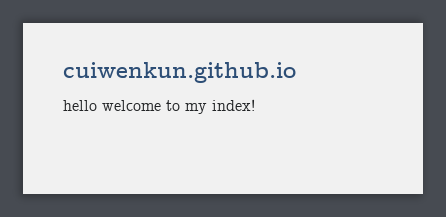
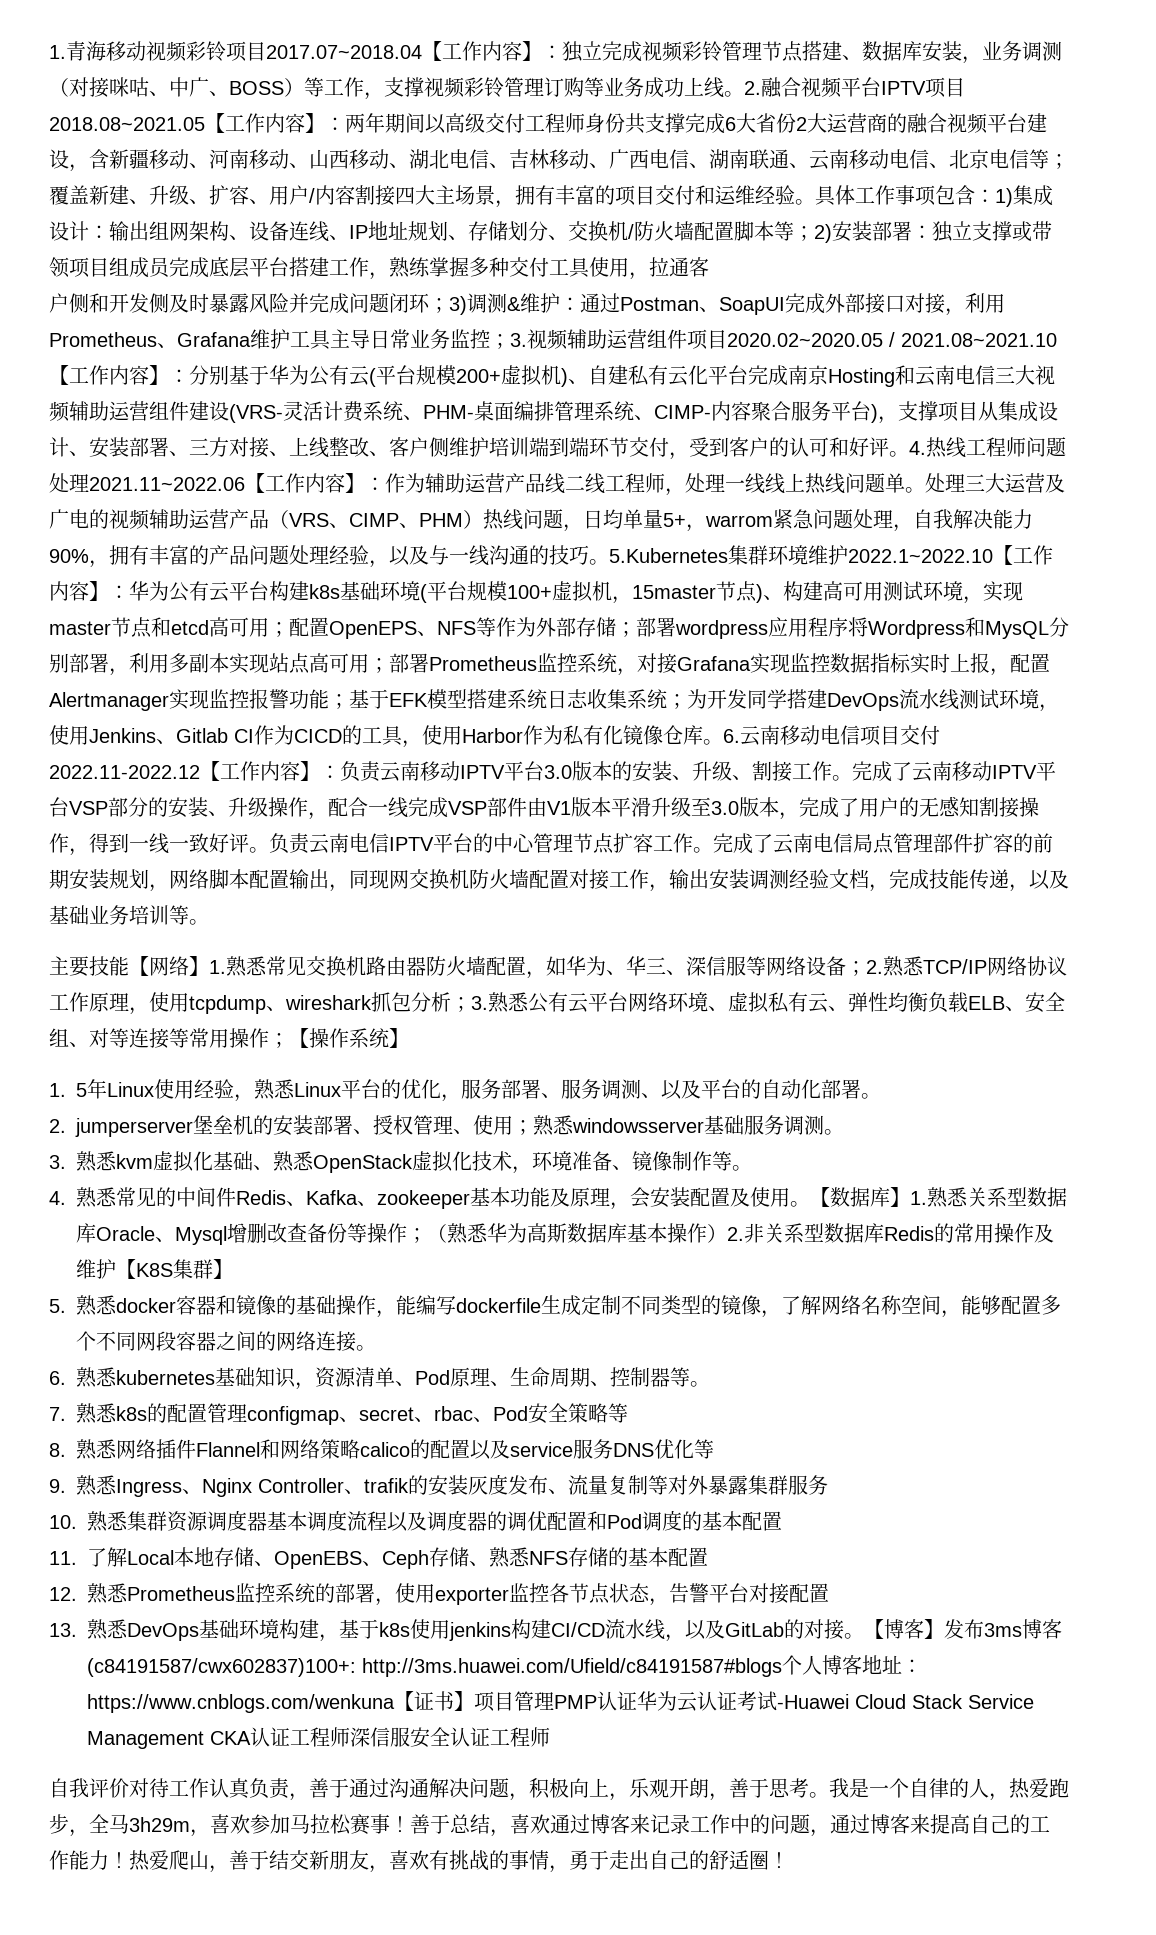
- cuiwenkun.github.io
- hello welcome to my index!
+ 1.青海移动视频彩铃项目2017.07~2018.04【工作内容】：独立完成视频彩铃管理节点搭建、数据库安装，业务调测（对接咪咕、中广、BOSS）等工作，支撑视频彩铃管理订购等业务成功上线。2.融合视频平台IPTV项目2018.08~2021.05【工作内容】：两年期间以高级交付工程师身份共支撑完成6大省份2大运营商的融合视频平台建设，含新疆移动、河南移动、山西移动、湖北电信、吉林移动、广西电信、湖南联通、云南移动电信、北京电信等；覆盖新建、升级、扩容、用户/内容割接四大主场景，拥有丰富的项目交付和运维经验。具体工作事项包含：1)集成设计：输出组网架构、设备连线、IP地址规划、存储划分、交换机/防火墙配置脚本等；2)安装部署：独立支撑或带领项目组成员完成底层平台搭建工作，熟练掌握多种交付工具使用，拉通客
+ 户侧和开发侧及时暴露风险并完成问题闭环；3)调测&维护：通过Postman、SoapUI完成外部接口对接，利用Prometheus、Grafana维护工具主导日常业务监控；3.视频辅助运营组件项目2020.02~2020.05 / 2021.08~2021.10【工作内容】：分别基于华为公有云(平台规模200+虚拟机)、自建私有云化平台完成南京Hosting和云南电信三大视频辅助运营组件建设(VRS-灵活计费系统、PHM-桌面编排管理系统、CIMP-内容聚合服务平台)，支撑项目从集成设计、安装部署、三方对接、上线整改、客户侧维护培训端到端环节交付，受到客户的认可和好评。4.热线工程师问题处理2021.11~2022.06【工作内容】：作为辅助运营产品线二线工程师，处理一线线上热线问题单。处理三大运营及广电的视频辅助运营产品（VRS、CIMP、PHM）热线问题，日均单量5+，warrom紧急问题处理，自我解决能力90%，拥有丰富的产品问题处理经验，以及与一线沟通的技巧。5.Kubernetes集群环境维护2022.1~2022.10【工作内容】：华为公有云平台构建k8s基础环境(平台规模100+虚拟机，15master节点)、构建高可用测试环境，实现master节点和etcd高可用；配置OpenEPS、NFS等作为外部存储；部署wordpress应用程序将Wordpress和MysQL分别部署，利用多副本实现站点高可用；部署Prometheus监控系统，对接Grafana实现监控数据指标实时上报，配置Alertmanager实现监控报警功能；基于EFK模型搭建系统日志收集系统；为开发同学搭建DevOps流水线测试环境，使用Jenkins、Gitlab CI作为CICD的工具，使用Harbor作为私有化镜像仓库。6.云南移动电信项目交付2022.11-2022.12【工作内容】：负责云南移动IPTV平台3.0版本的安装、升级、割接工作。完成了云南移动IPTV平台VSP部分的安装、升级操作，配合一线完成VSP部件由V1版本平滑升级至3.0版本，完成了用户的无感知割接操作，得到一线一致好评。负责云南电信IPTV平台的中心管理节点扩容工作。完成了云南电信局点管理部件扩容的前期安装规划，网络脚本配置输出，同现网交换机防火墙配置对接工作，输出安装调测经验文档，完成技能传递，以及基础业务培训等。
+ 主要技能【网络】1.熟悉常见交换机路由器防火墙配置，如华为、华三、深信服等网络设备；2.熟悉TCP/IP网络协议工作原理，使用tcpdump、wireshark抓包分析；3.熟悉公有云平台网络环境、虚拟私有云、弹性均衡负载ELB、安全组、对等连接等常用操作；【操作系统】
+ 1. 5年Linux使用经验，熟悉Linux平台的优化，服务部署、服务调测、以及平台的自动化部署。
+ 2. jumperserver堡垒机的安装部署、授权管理、使用；熟悉windowsserver基础服务调测。
+ 3.熟悉kvm虚拟化基础、熟悉OpenStack虚拟化技术，环境准备、镜像制作等。
+ 4.熟悉常见的中间件Redis、Kafka、zookeeper基本功能及原理，会安装配置及使用。【数据库】1.熟悉关系型数据库Oracle、Mysql增删改查备份等操作；（熟悉华为高斯数据库基本操作）2.非关系型数据库Redis的常用操作及维护【K8S集群】
+ 5.熟悉docker容器和镜像的基础操作，能编写dockerfile生成定制不同类型的镜像，了解网络名称空间，能够配置多个不同网段容器之间的网络连接。
+ 6.熟悉kubernetes基础知识，资源清单、Pod原理、生命周期、控制器等。
+ 7.熟悉k8s的配置管理configmap、secret、rbac、Pod安全策略等
+ 8.熟悉网络插件Flannel和网络策略calico的配置以及service服务DNS优化等
+ 9.熟悉Ingress、Nginx Controller、trafik的安装灰度发布、流量复制等对外暴露集群服务
+ 10.熟悉集群资源调度器基本调度流程以及调度器的调优配置和Pod调度的基本配置
+ 11.了解Local本地存储、OpenEBS、Ceph存储、熟悉NFS存储的基本配置
+ 12.熟悉Prometheus监控系统的部署，使用exporter监控各节点状态，告警平台对接配置
+ 13.熟悉DevOps基础环境构建，基于k8s使用jenkins构建CI/CD流水线，以及GitLab的对接。【博客】发布3ms博客(c84191587/cwx602837)100+: http://3ms.huawei.com/Ufield/c84191587#blogs个人博客地址：https://www.cnblogs.com/wenkuna【证书】项目管理PMP认证华为云认证考试-Huawei Cloud Stack Service Management CKA认证工程师深信服安全认证工程师
+ 自我评价对待工作认真负责，善于通过沟通解决问题，积极向上，乐观开朗，善于思考。我是一个自律的人，热爱跑步，全马3h29m，喜欢参加马拉松赛事！善于总结，喜欢通过博客来记录工作中的问题，通过博客来提高自己的工作能力！热爱爬山，善于结交新朋友，喜欢有挑战的事情，勇于走出自己的舒适圈！

